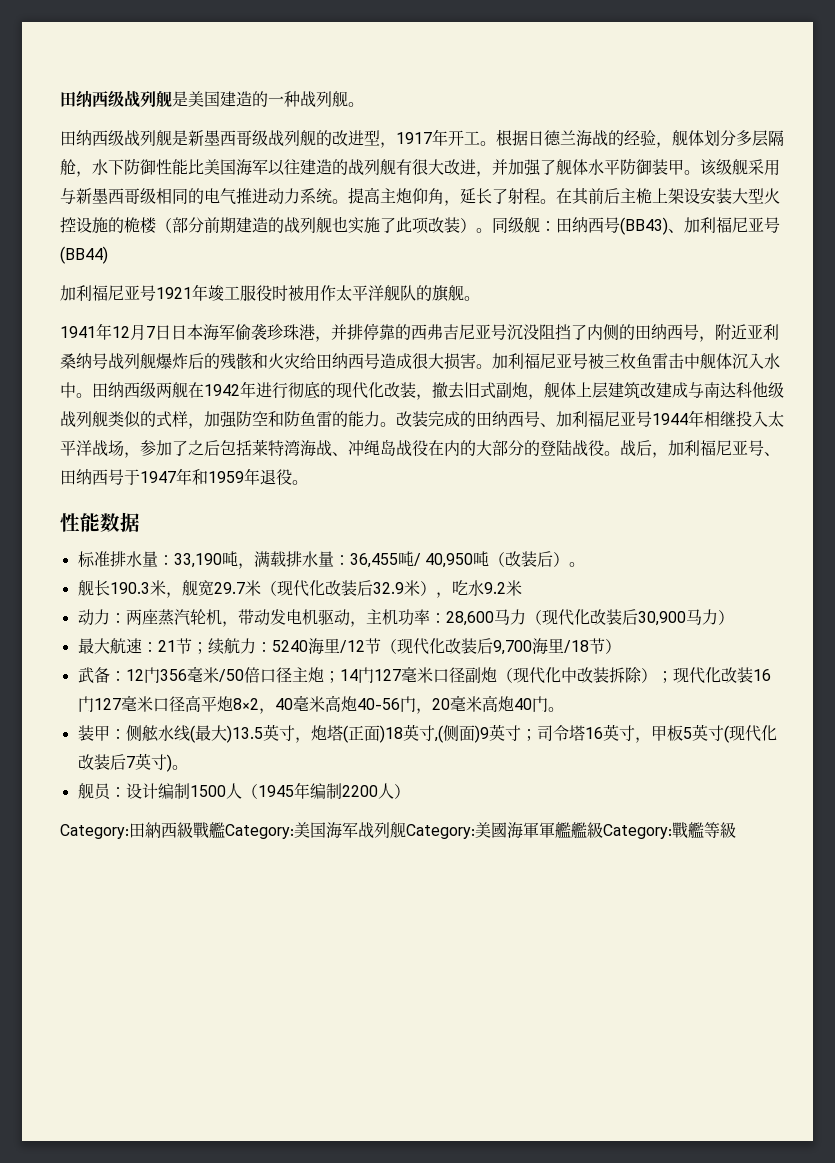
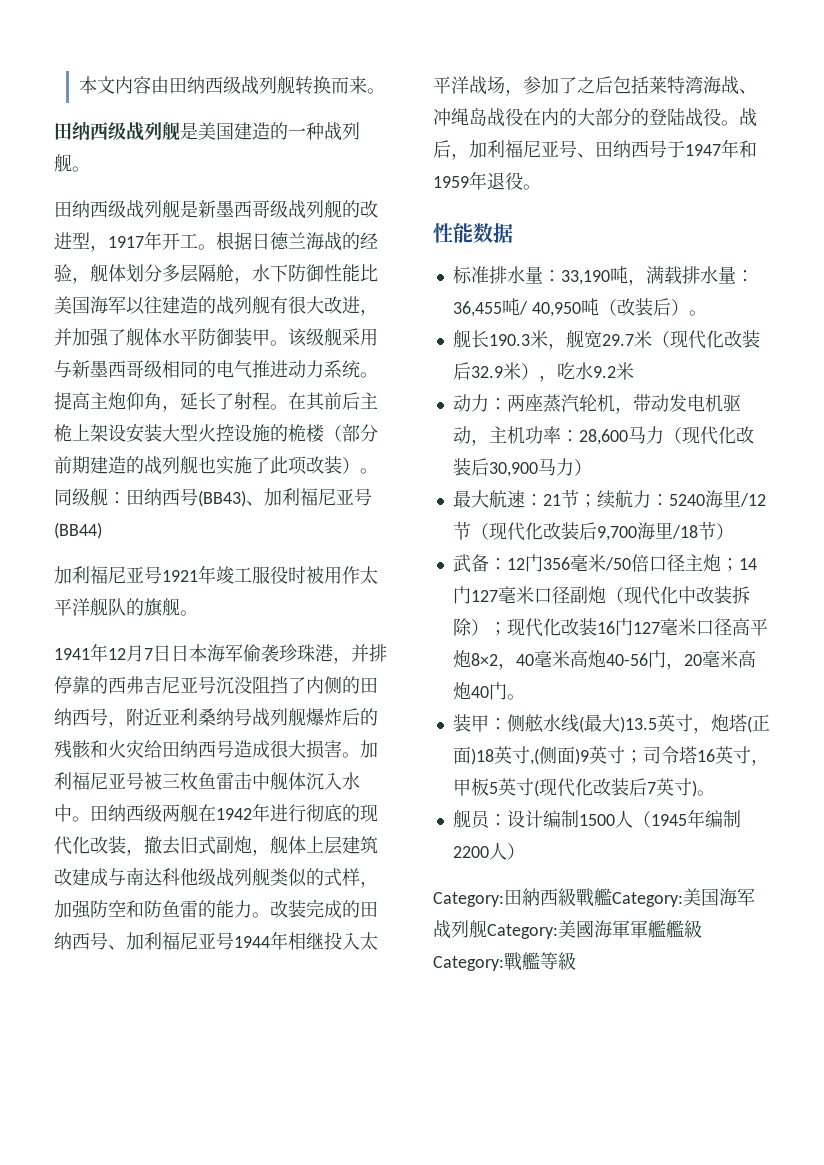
+ 本文内容由田纳西级战列舰转换而来。

